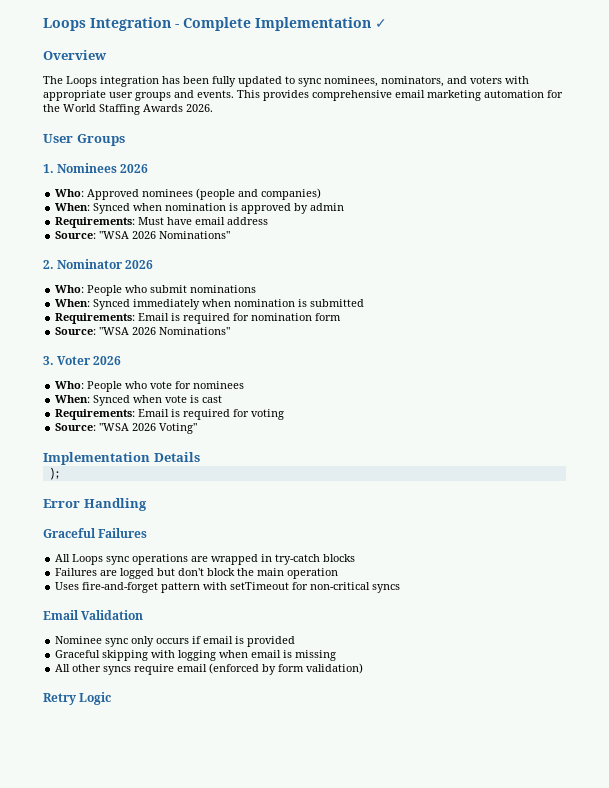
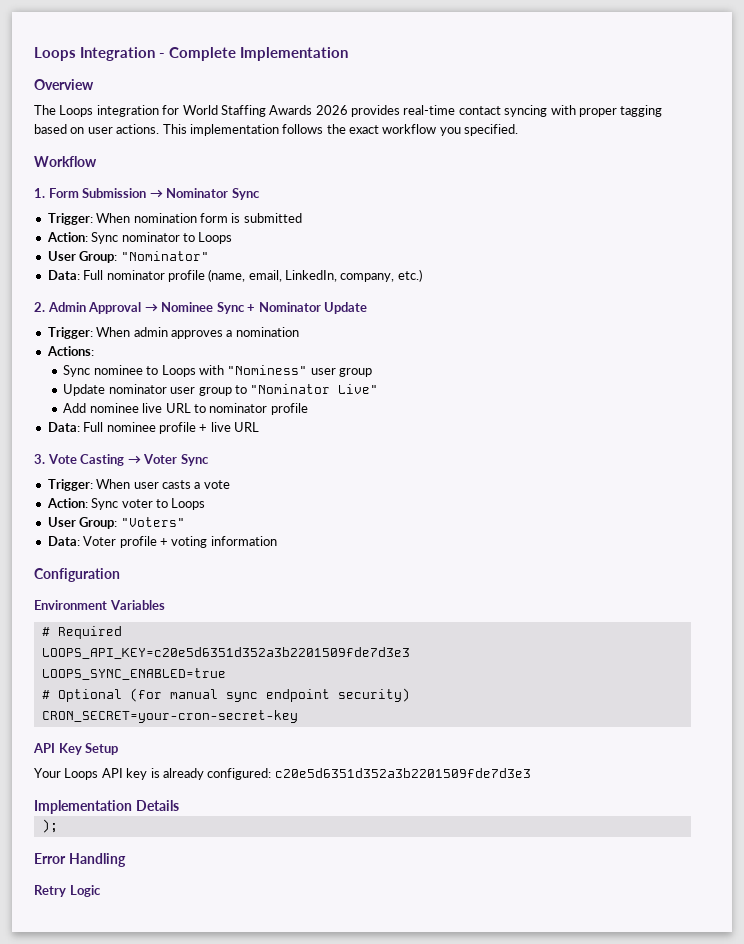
- Loops Integration - Complete Implementation ✓
+ Loops Integration - Complete Implementation
- The Loops integration has been fully updated to sync nominees, nominators, and voters with appropriate user groups and events. This provides comprehensive email marketing automation for the World Staffing Awards 2026.
- User Groups
- 1. Nominees 2026
- Who: Approved nominees (people and companies)
- When: Synced when nomination is approved by admin
- Requirements: Must have email address
- Source: "WSA 2026 Nominations"
- 2. Nominator 2026
- Who: People who submit nominations
- When: Synced immediately when nomination is submitted
- Requirements: Email is required for nomination form
- Source: "WSA 2026 Nominations"
- 3. Voter 2026
- Who: People who vote for nominees
- When: Synced when vote is cast
- Requirements: Email is required for voting
- Source: "WSA 2026 Voting"
+ The Loops integration for World Staffing Awards 2026 provides real-time contact syncing with proper tagging based on user actions. This implementation follows the exact workflow you specified.
+ Workflow
+ 1. Form Submission → Nominator Sync
+ Trigger: When nomination form is submitted
+ Action: Sync nominator to Loops
+ User Group: "Nominator"
+ Data: Full nominator profile (name, email, LinkedIn, company, etc.)
+ 2. Admin Approval → Nominee Sync + Nominator Update
+ Trigger: When admin approves a nomination
+ Actions:
+ Sync nominee to Loops with "Nominess" user group
+ Update nominator user group to "Nominator Live"
+ Add nominee live URL to nominator profile
+ Data: Full nominee profile + live URL
+ 3. Vote Casting → Voter Sync
+ Trigger: When user casts a vote
+ Action: Sync voter to Loops
+ User Group: "Voters"
+ Data: Voter profile + voting information
+ Configuration
+ Environment Variables
+ # Required
+ LOOPS_API_KEY=c20e5d6351d352a3b2201509fde7d3e3
+ LOOPS_SYNC_ENABLED=true
+ # Optional (for manual sync endpoint security)
+ CRON_SECRET=your-cron-secret-key
+ API Key Setup
+ Your Loops API key is already configured: c20e5d6351d352a3b2201509fde7d3e3
- Graceful Failures
- All Loops sync operations are wrapped in try-catch blocks
- Failures are logged but don't block the main operation
- Uses fire-and-forget pattern with setTimeout for non-critical syncs
- Email Validation
- Nominee sync only occurs if email is provided
- Graceful skipping with logging when email is missing
- All other syncs require email (enforced by form validation)

